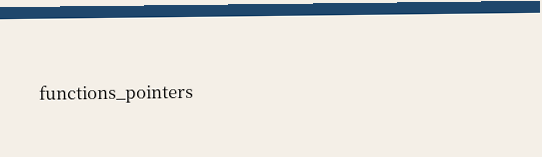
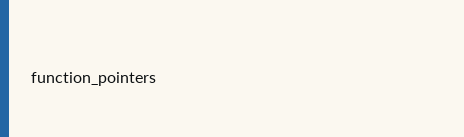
- functions_pointers
+ function_pointers

